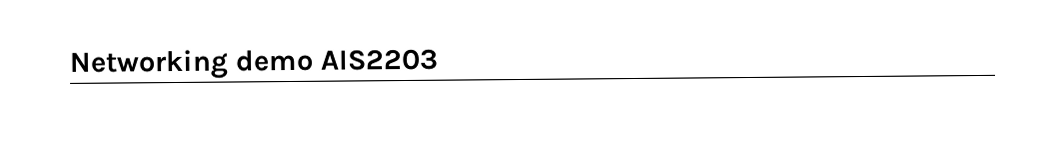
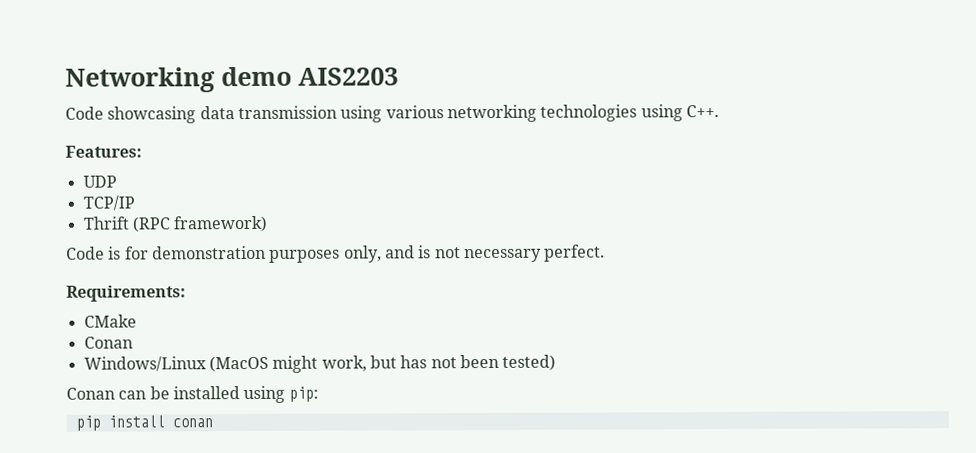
+ Code showcasing data transmission using various networking technologies using C++.
+ Features:
+ UDP
+ TCP/IP
+ Thrift (RPC framework)
+ Code is for demonstration purposes only, and is not necessary perfect.
+ Requirements:
+ CMake
+ Conan
+ Windows/Linux (MacOS might work, but has not been tested)
+ Conan can be installed using pip:
+ pip install conan

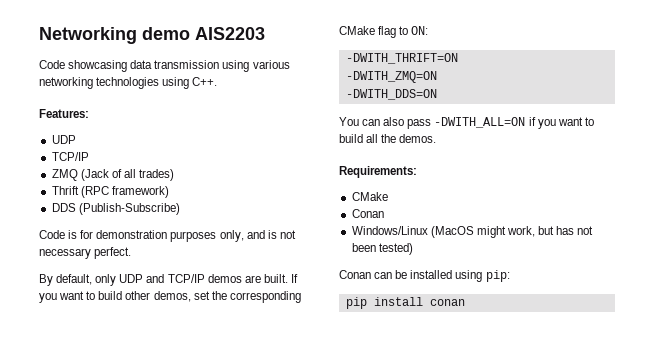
+ ZMQ (Jack of all trades)
+ DDS (Publish-Subscribe)
+ By default, only UDP and TCP/IP demos are built. If you want to build other demos, set the corresponding CMake flag to ON:
+ -DWITH_THRIFT=ON
+ -DWITH_ZMQ=ON
+ -DWITH_DDS=ON
+ You can also pass -DWITH_ALL=ON if you want to build all the demos.

